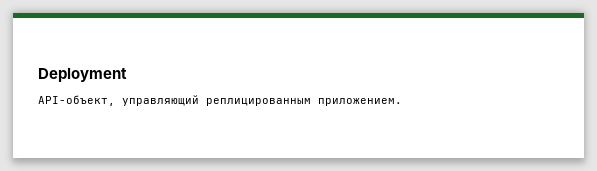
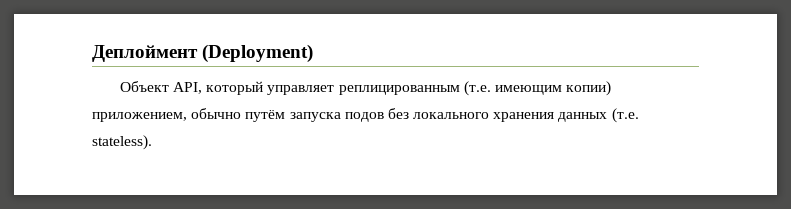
- Deployment
- API-объект, управляющий реплицированным приложением.
+ Деплоймент (Deployment)
+ Объект API, который управляет реплицированным (т.е. имеющим копии) приложением, обычно путём запуска подов без локального хранения данных (т.е. stateless).

